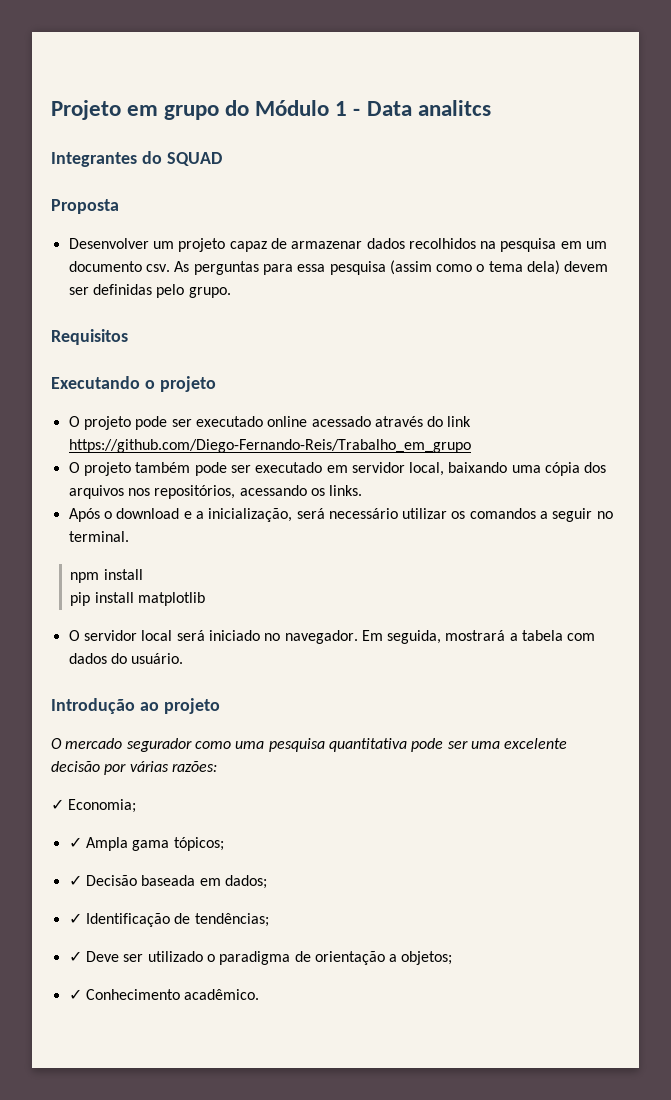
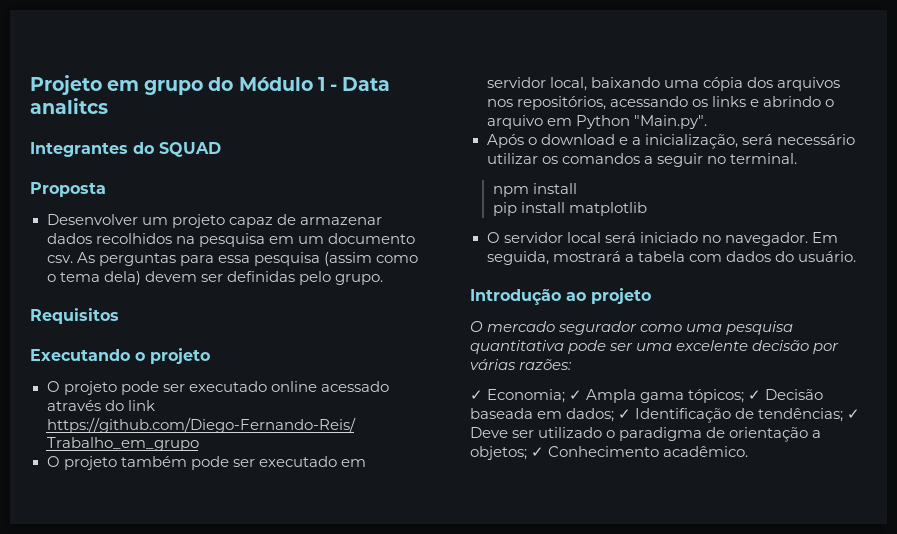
- O projeto também pode ser executado em servidor local, baixando uma cópia dos arquivos nos repositórios, acessando os links.
+ O projeto também pode ser executado em servidor local, baixando uma cópia dos arquivos nos repositórios, acessando os links e abrindo o arquivo em Python "Main.py".
- ✓ Economia;
- ✓ Ampla gama tópicos;
- ✓ Decisão baseada em dados;
- ✓ Identificação de tendências;
- ✓ Deve ser utilizado o paradigma de orientação a objetos;
- ✓ Conhecimento acadêmico.
+ ✓ Economia; ✓ Ampla gama tópicos; ✓ Decisão baseada em dados; ✓ Identificação de tendências; ✓ Deve ser utilizado o paradigma de orientação a objetos; ✓ Conhecimento acadêmico.

